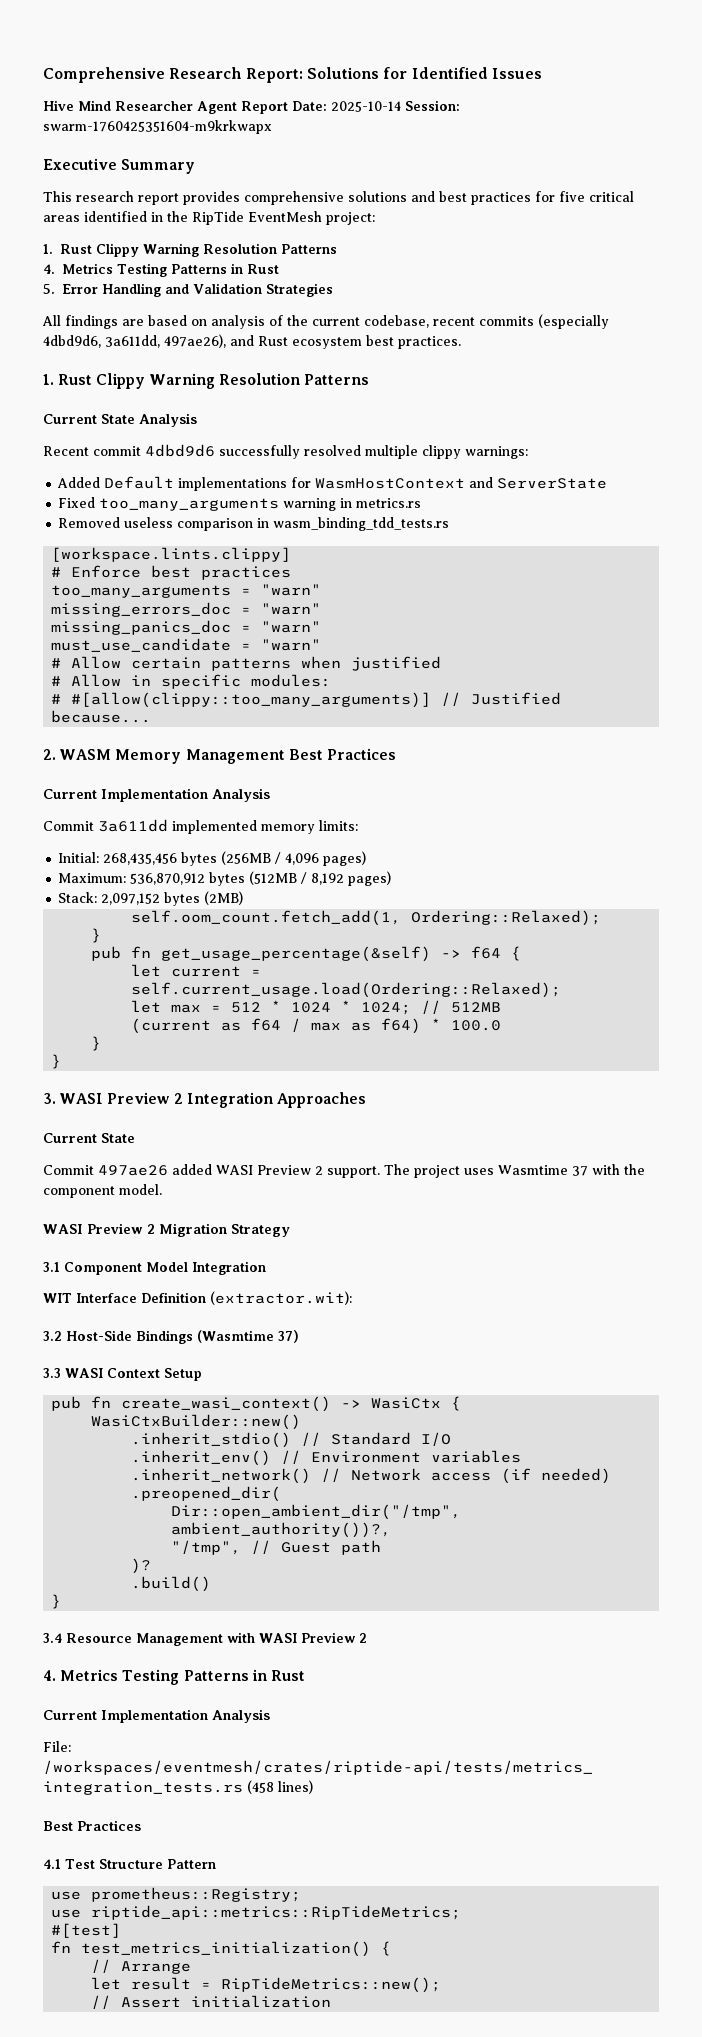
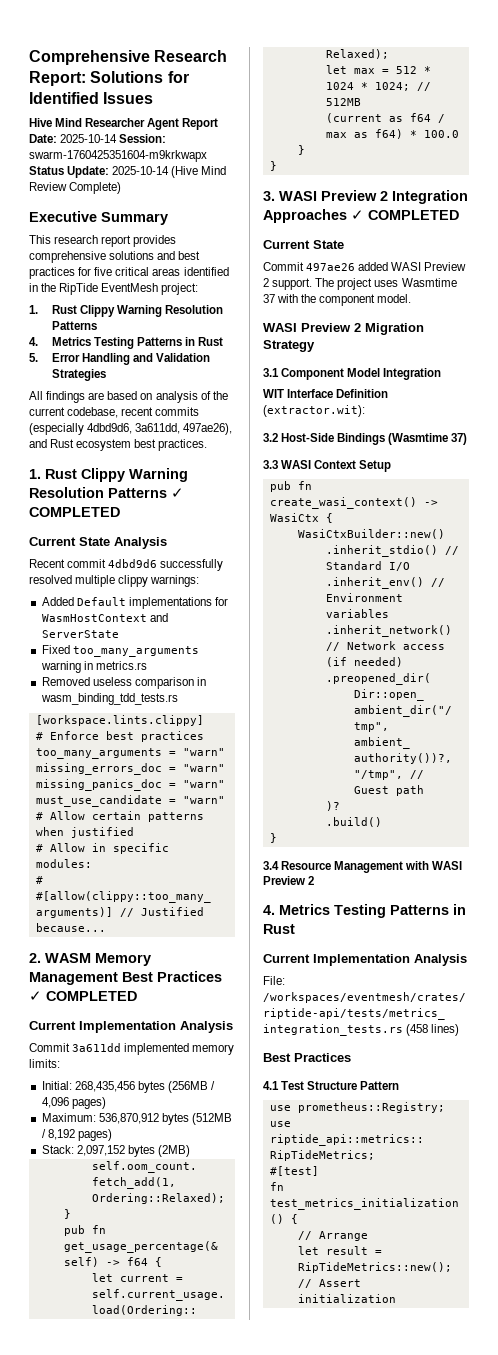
- Hive Mind Researcher Agent Report Date: 2025-10-14 Session: swarm-1760425351604-m9krkwapx
+ Hive Mind Researcher Agent Report Date: 2025-10-14 Session: swarm-1760425351604-m9krkwapx Status Update: 2025-10-14 (Hive Mind Review Complete)
  All findings are based on analysis of the current codebase, recent commits (especially 4dbd9d6, 3a611dd, 497ae26), and Rust ecosystem best practices.
- 1. Rust Clippy Warning Resolution Patterns
+ 1. Rust Clippy Warning Resolution Patterns ✓ COMPLETED
- 2. WASM Memory Management Best Practices
+ 2. WASM Memory Management Best Practices ✓ COMPLETED
- 3. WASI Preview 2 Integration Approaches
+ 3. WASI Preview 2 Integration Approaches ✓ COMPLETED

